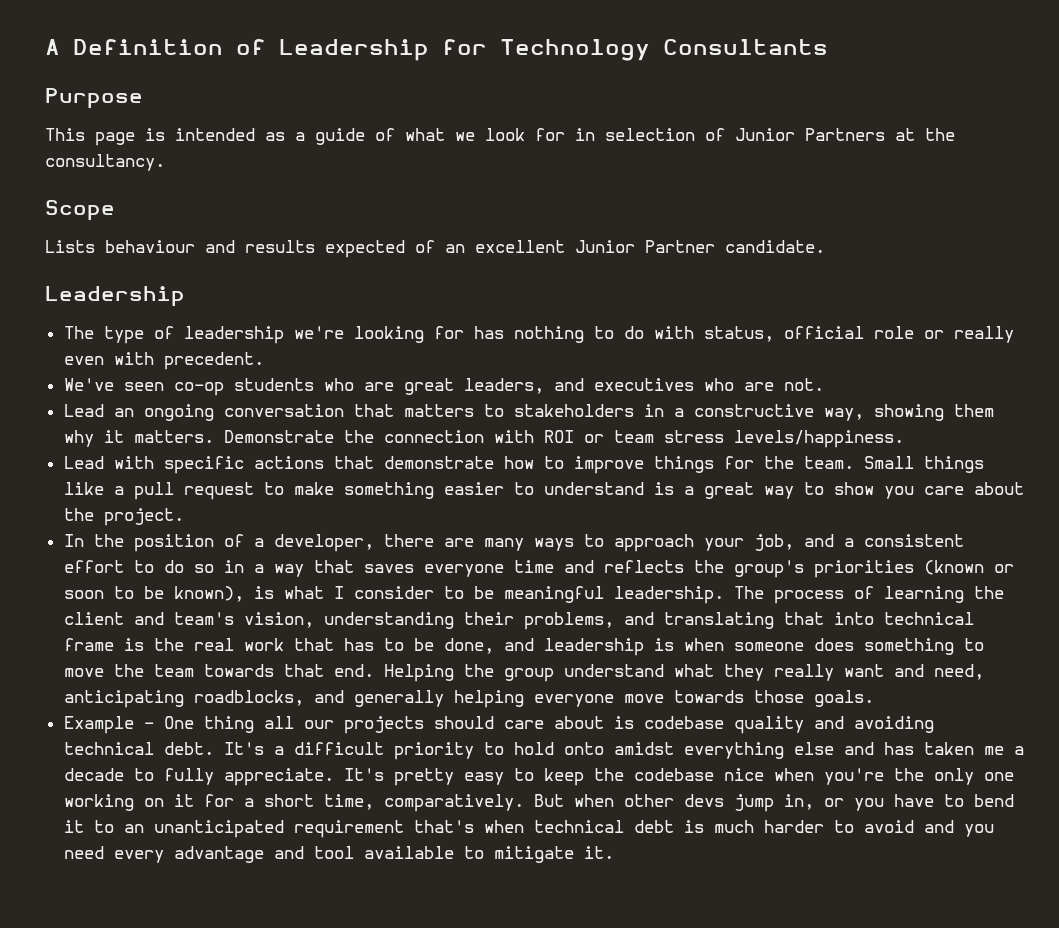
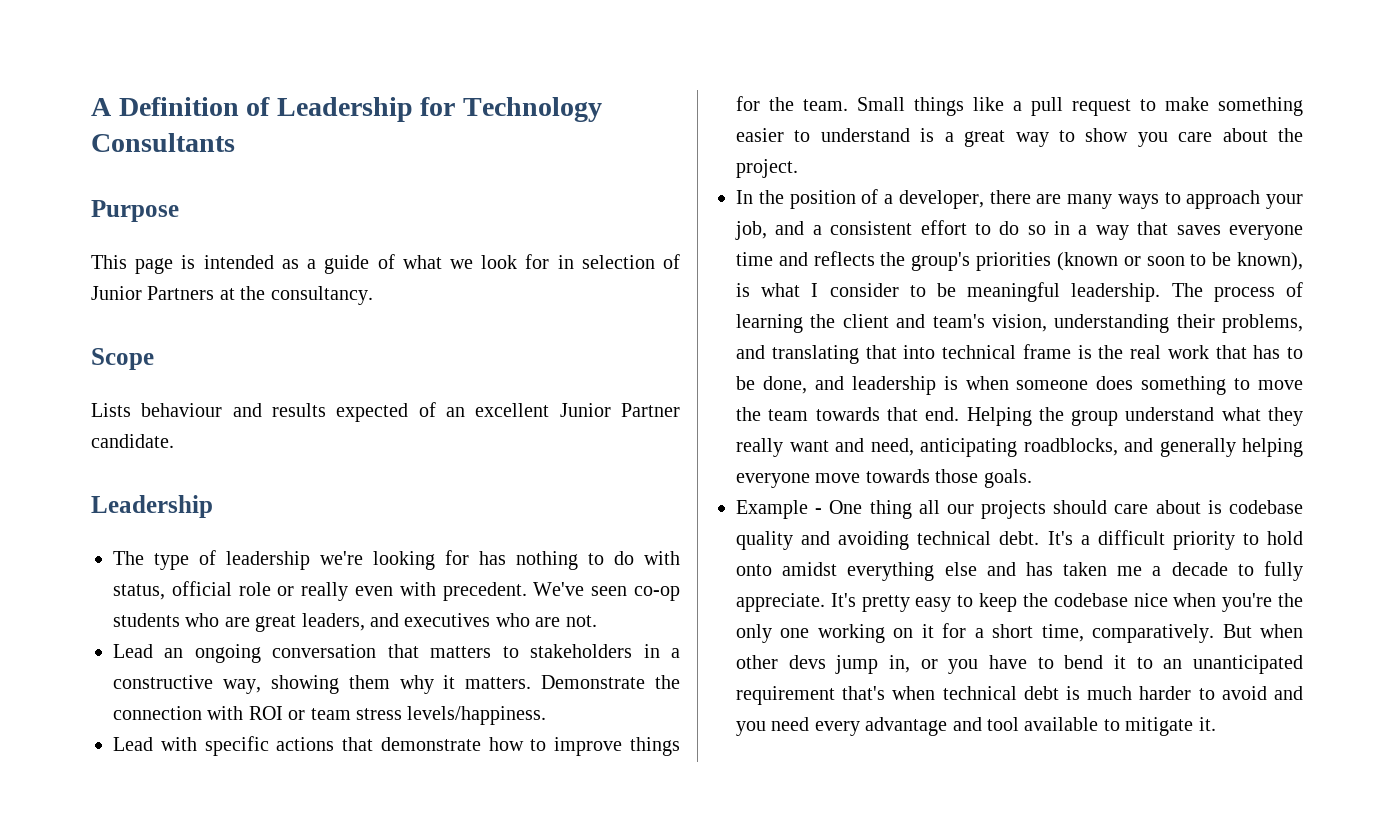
- The type of leadership we're looking for has nothing to do with status, official role or really even with precedent.
- We've seen co-op students who are great leaders, and executives who are not.
+ The type of leadership we're looking for has nothing to do with status, official role or really even with precedent. We've seen co-op students who are great leaders, and executives who are not.

